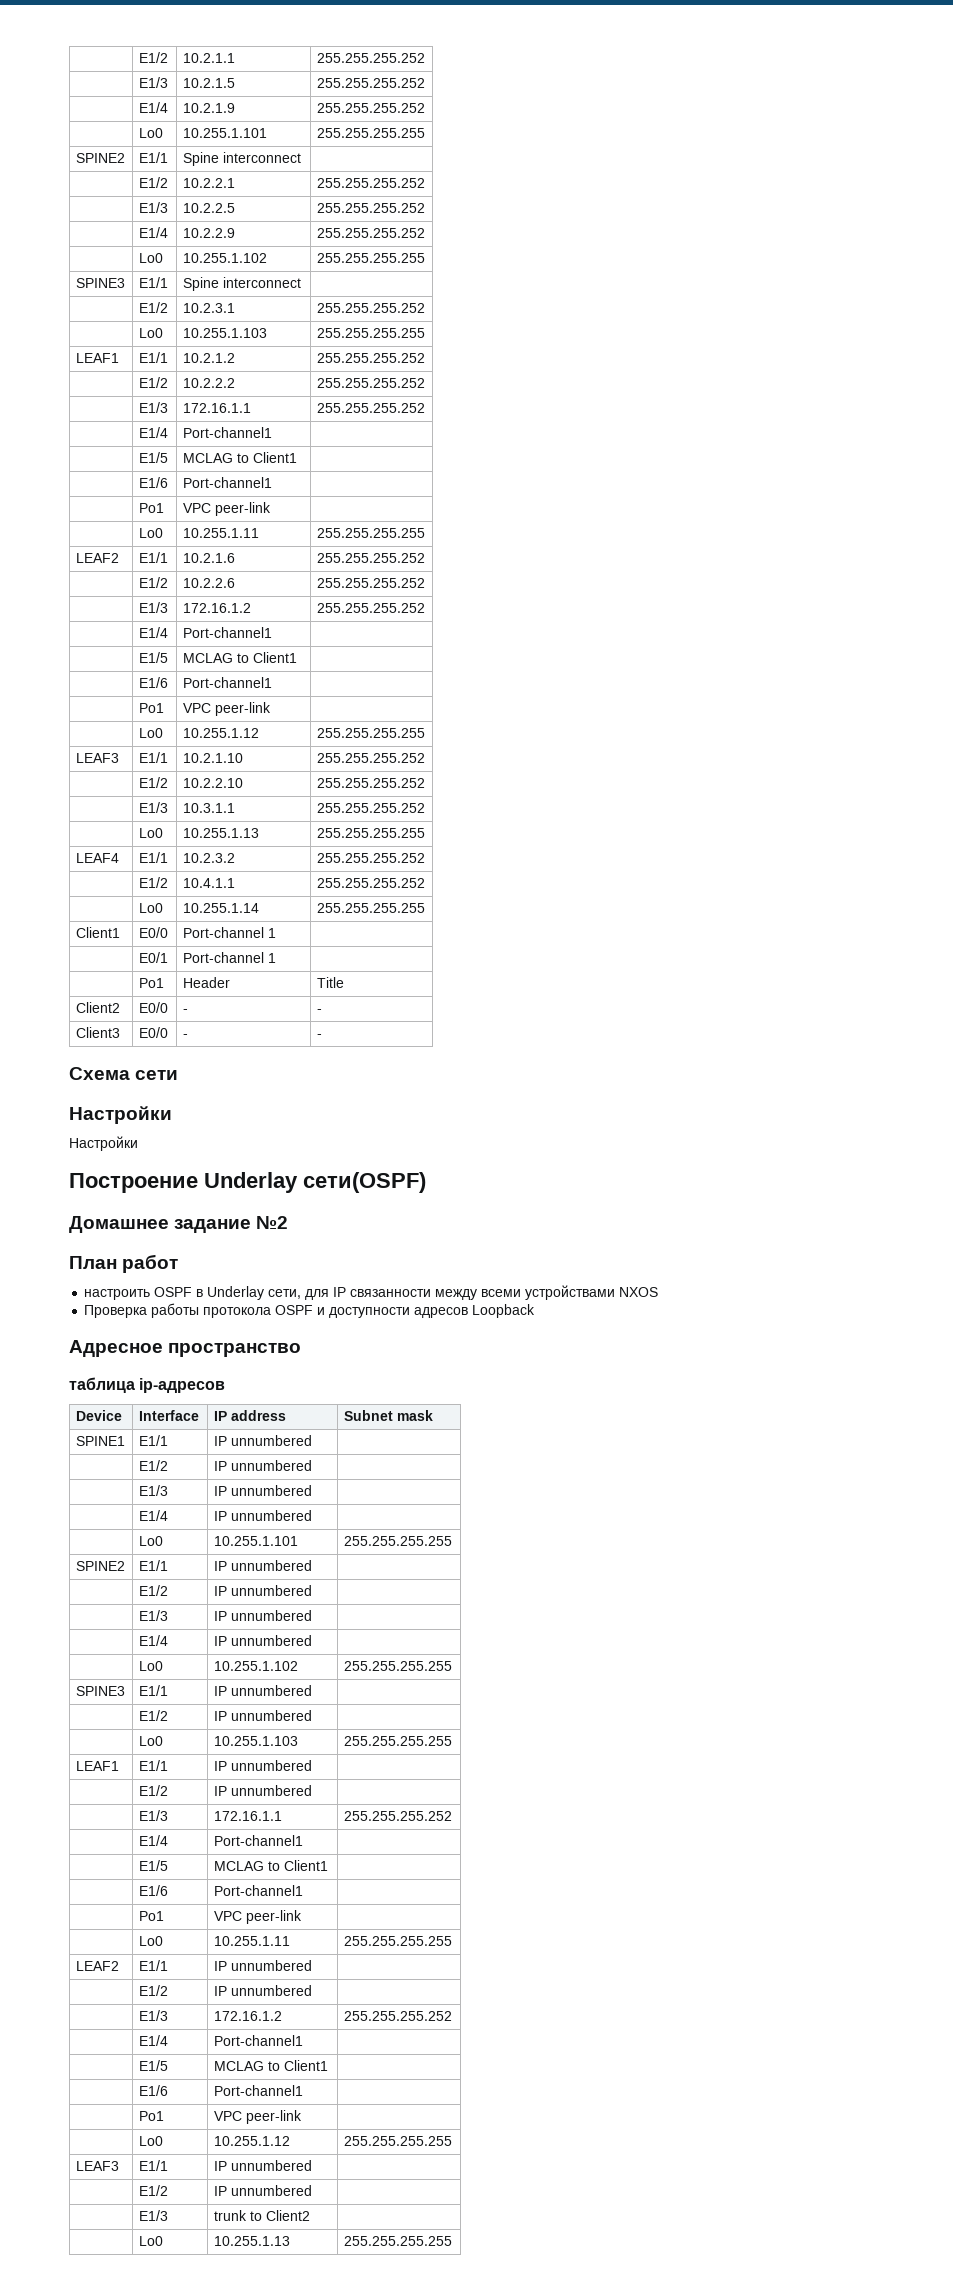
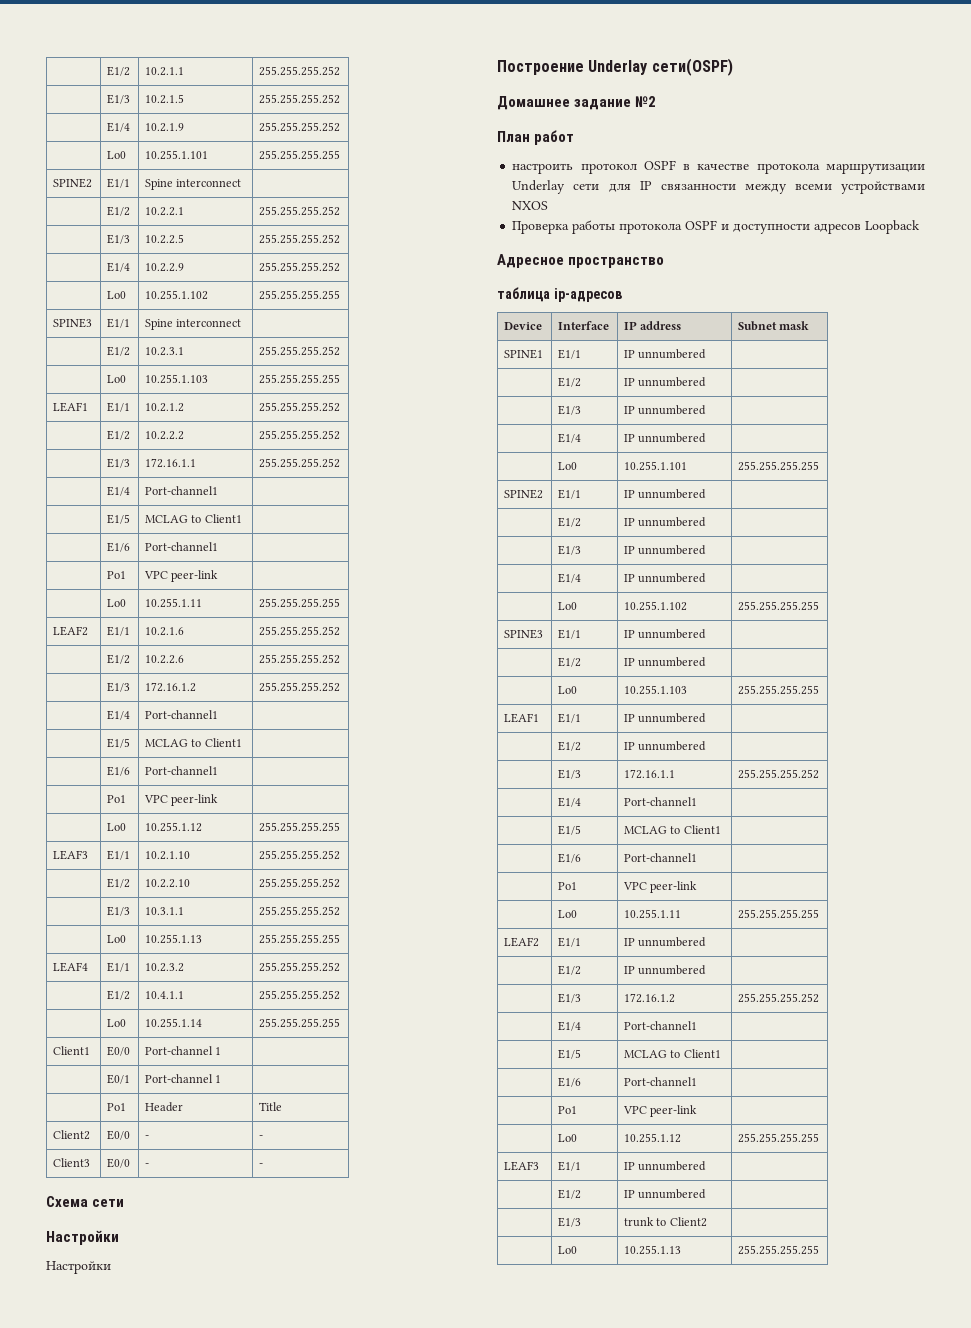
- настроить OSPF в Underlay сети, для IP связанности между всеми устройствами NXOS
+ настроить протокол OSPF в качестве протокола маршрутизации Underlay сети для IP связанности между всеми устройствами NXOS

